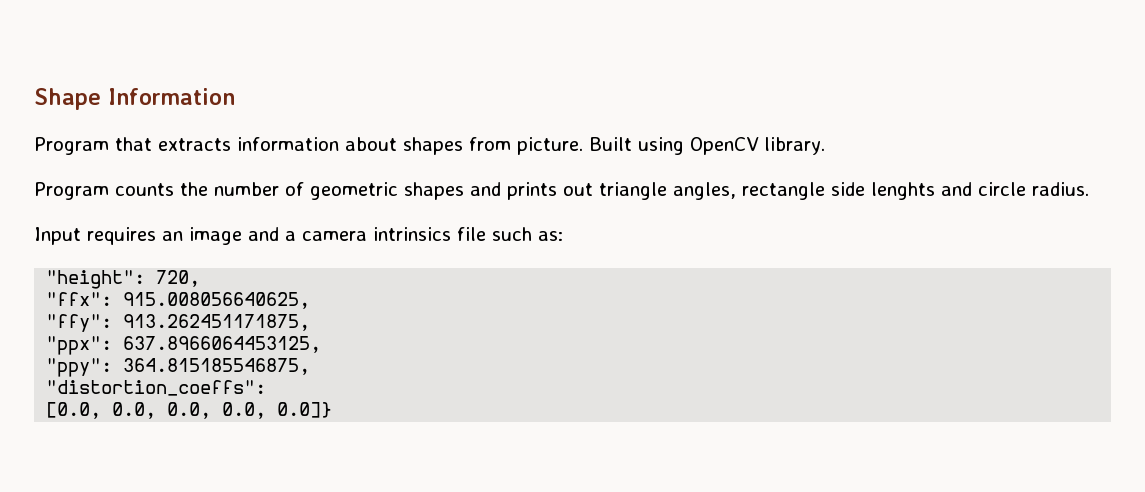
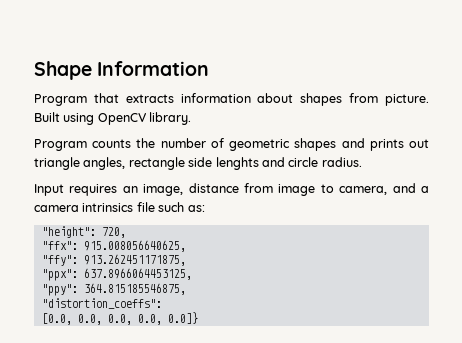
- Input requires an image and a camera intrinsics file such as:
+ Input requires an image, distance from image to camera, and a camera intrinsics file such as:

